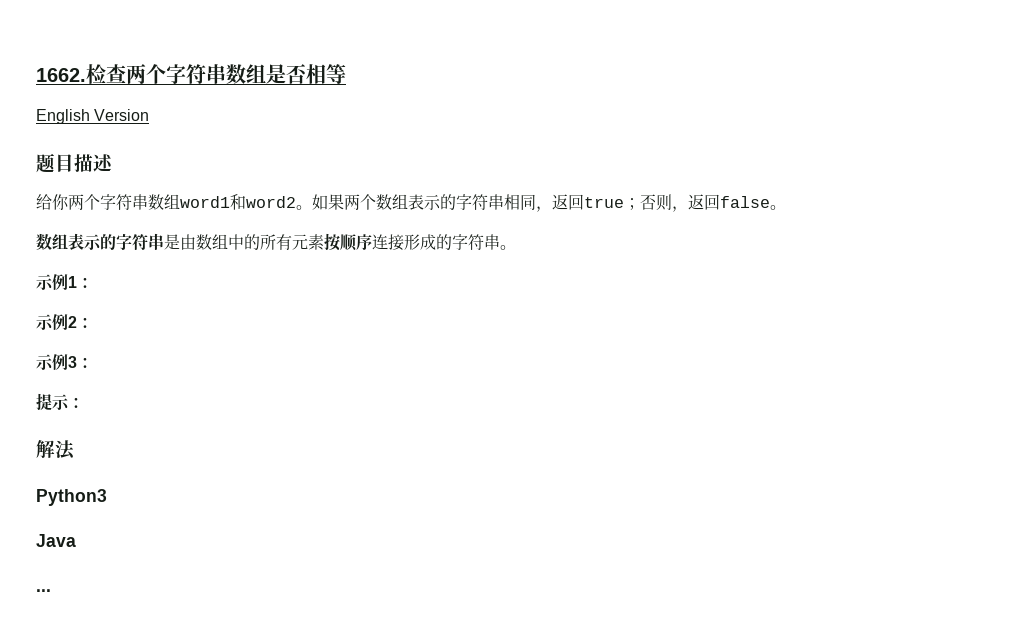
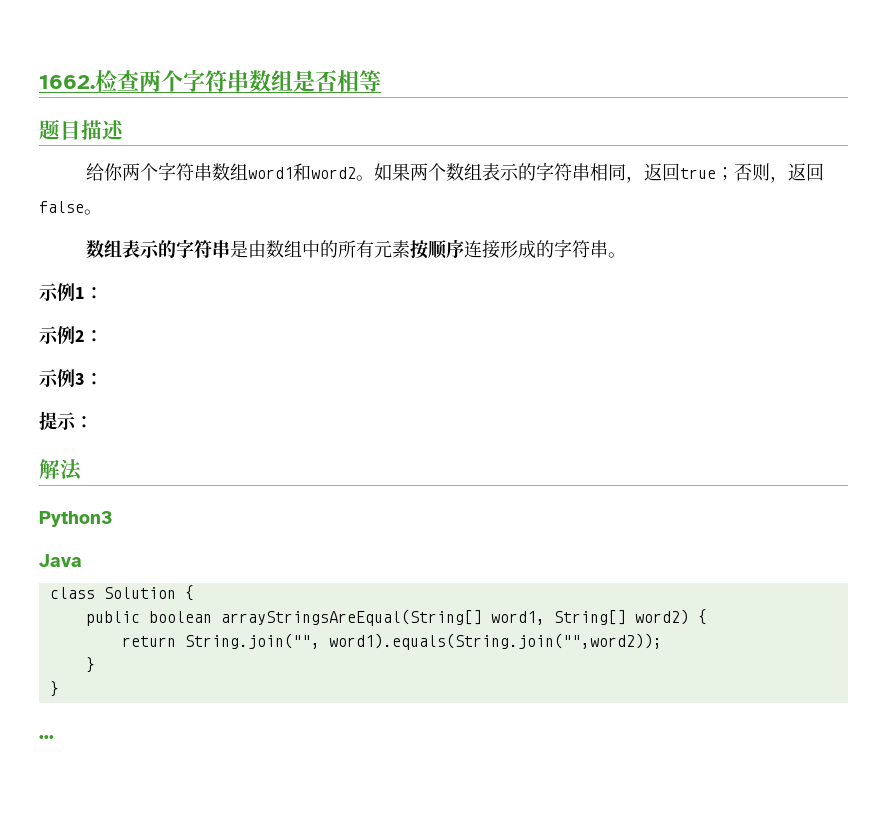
- English Version
+ class Solution {
+ public boolean arrayStringsAreEqual(String[] word1, String[] word2) {
+ return String.join("", word1).equals(String.join("",word2));
+ }
+ }

